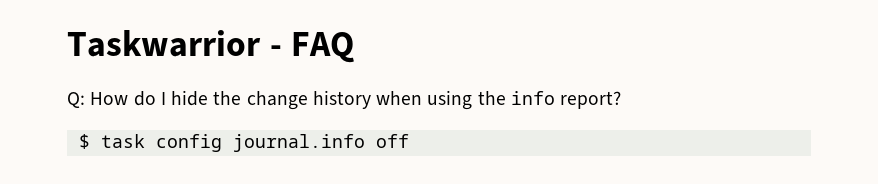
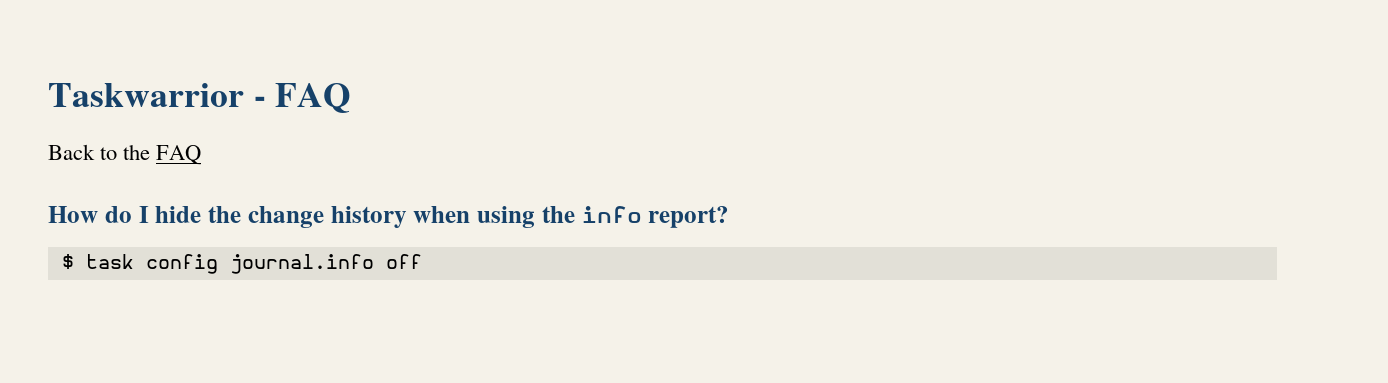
- Q: How do I hide the change history when using the info report?
+ Back to the FAQ
+ How do I hide the change history when using the info report?

